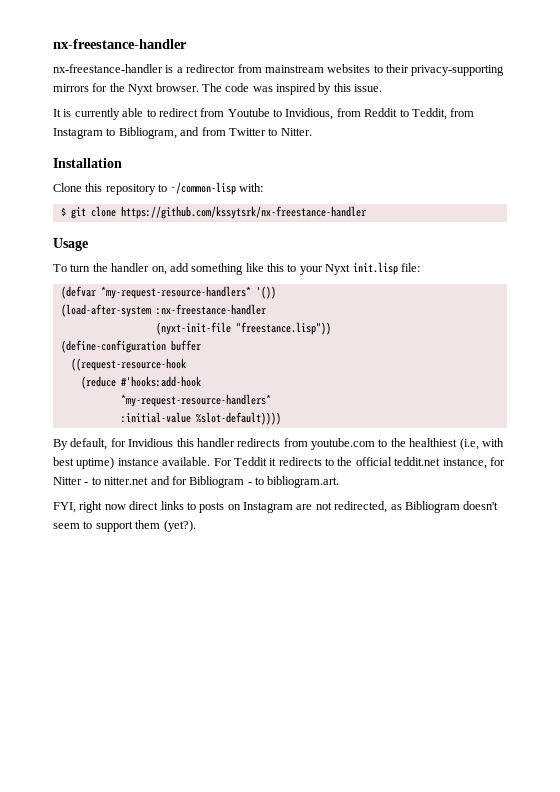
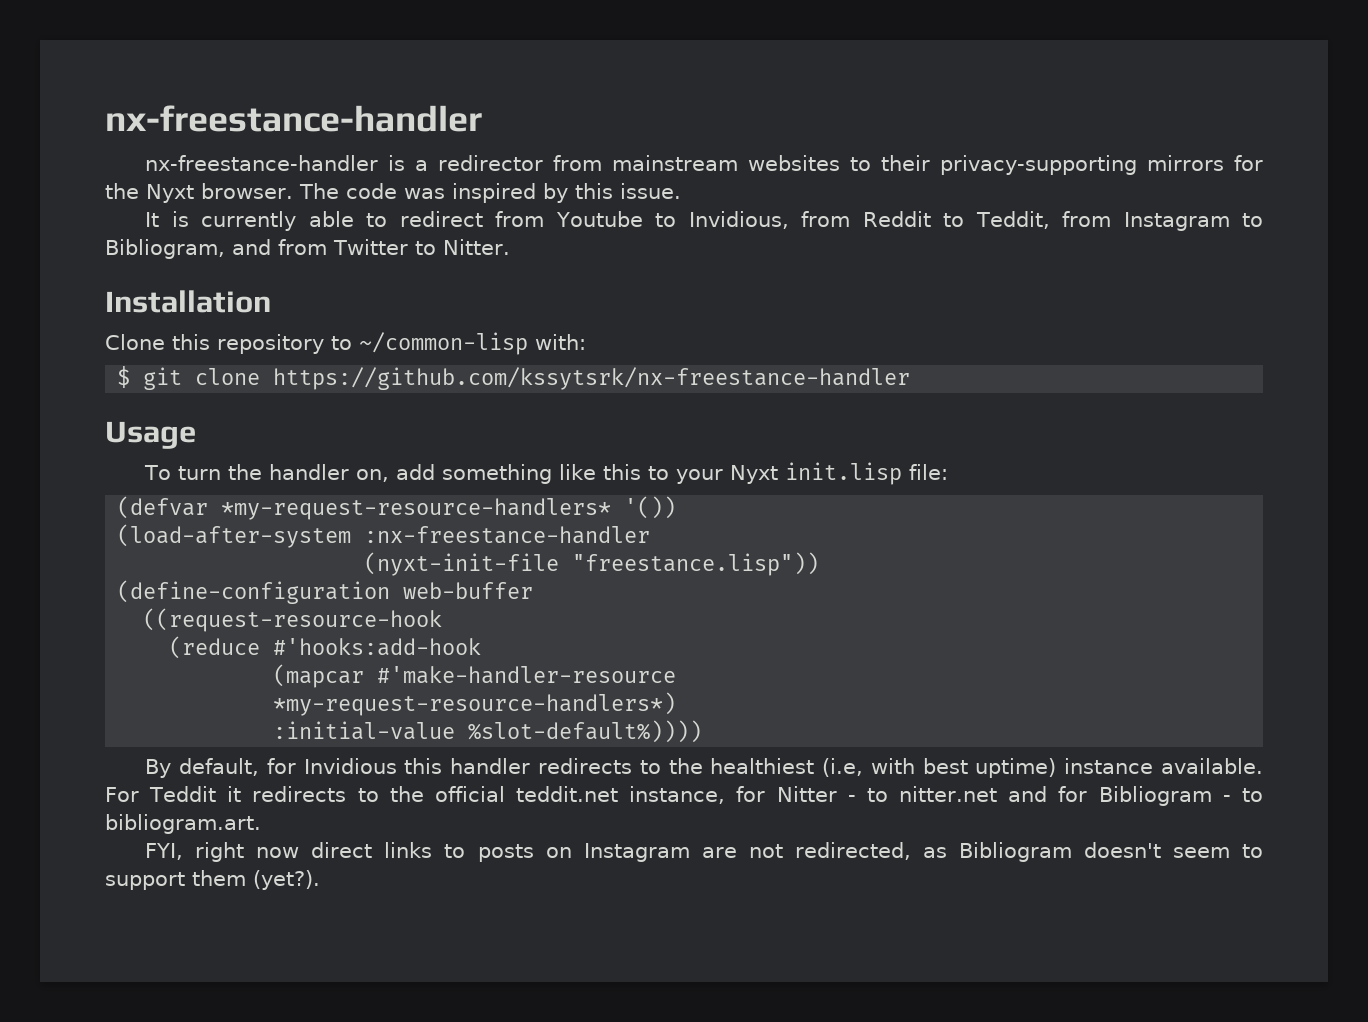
- (define-configuration buffer
+ (define-configuration web-buffer
  (reduce #'hooks:add-hook
- *my-request-resource-handlers*
+ (mapcar #'make-handler-resource
+ *my-request-resource-handlers*)
- :initial-value %slot-default))))
+ :initial-value %slot-default%))))
- By default, for Invidious this handler redirects from youtube.com to the healthiest (i.e, with best uptime) instance available.
+ By default, for Invidious this handler redirects to the healthiest (i.e, with best uptime) instance available.

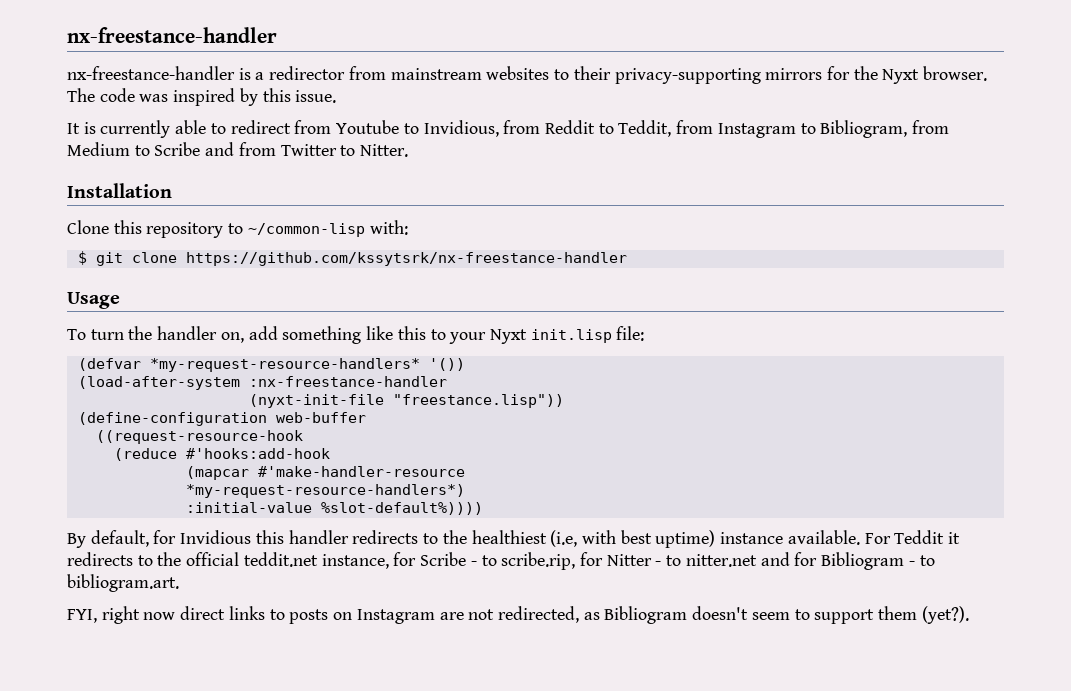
- It is currently able to redirect from Youtube to Invidious, from Reddit to Teddit, from Instagram to Bibliogram, and from Twitter to Nitter.
+ It is currently able to redirect from Youtube to Invidious, from Reddit to Teddit, from Instagram to Bibliogram, from Medium to Scribe and from Twitter to Nitter.
- For Teddit it redirects to the official teddit.net instance, for Nitter - to nitter.net and for Bibliogram - to bibliogram.art.
+ For Teddit it redirects to the official teddit.net instance, for Scribe - to scribe.rip, for Nitter - to nitter.net and for Bibliogram - to bibliogram.art.

